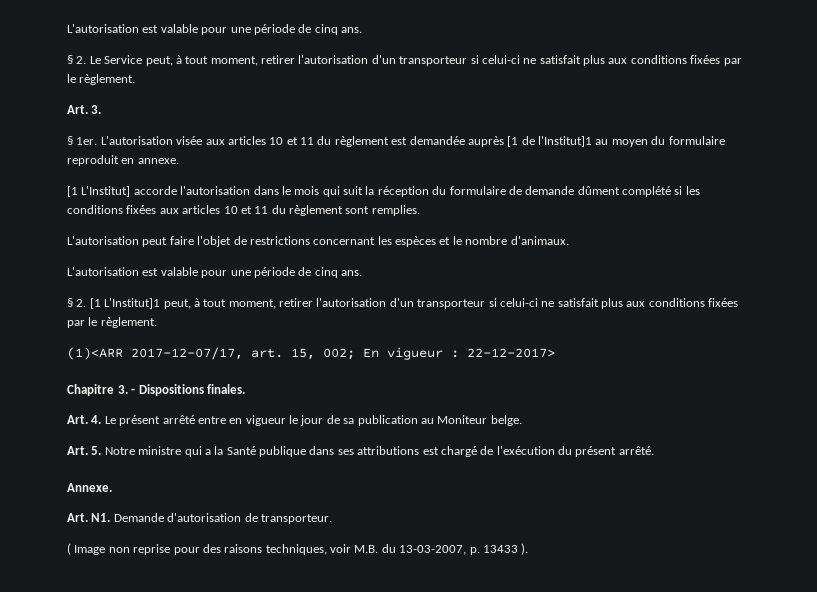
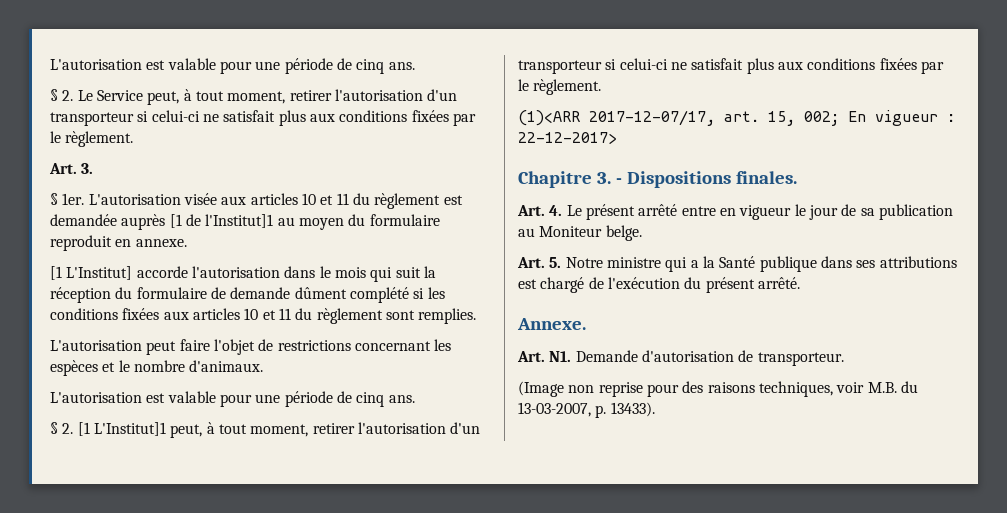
- ( Image non reprise pour des raisons techniques, voir M.B. du 13-03-2007, p. 13433 ).
+ (Image non reprise pour des raisons techniques, voir M.B. du 13-03-2007, p. 13433).

